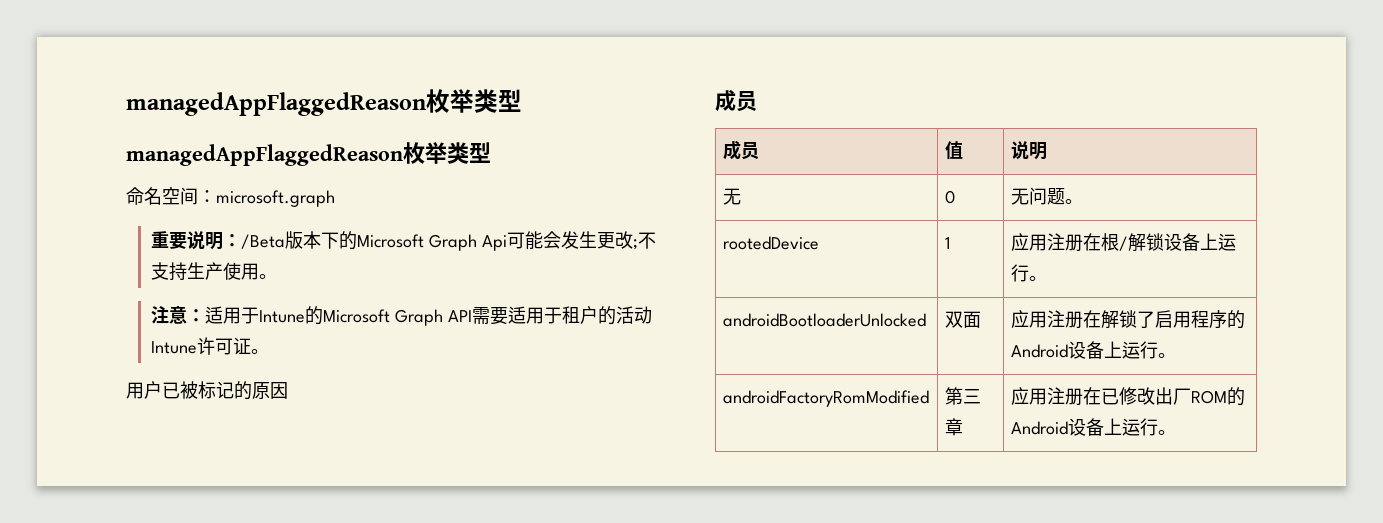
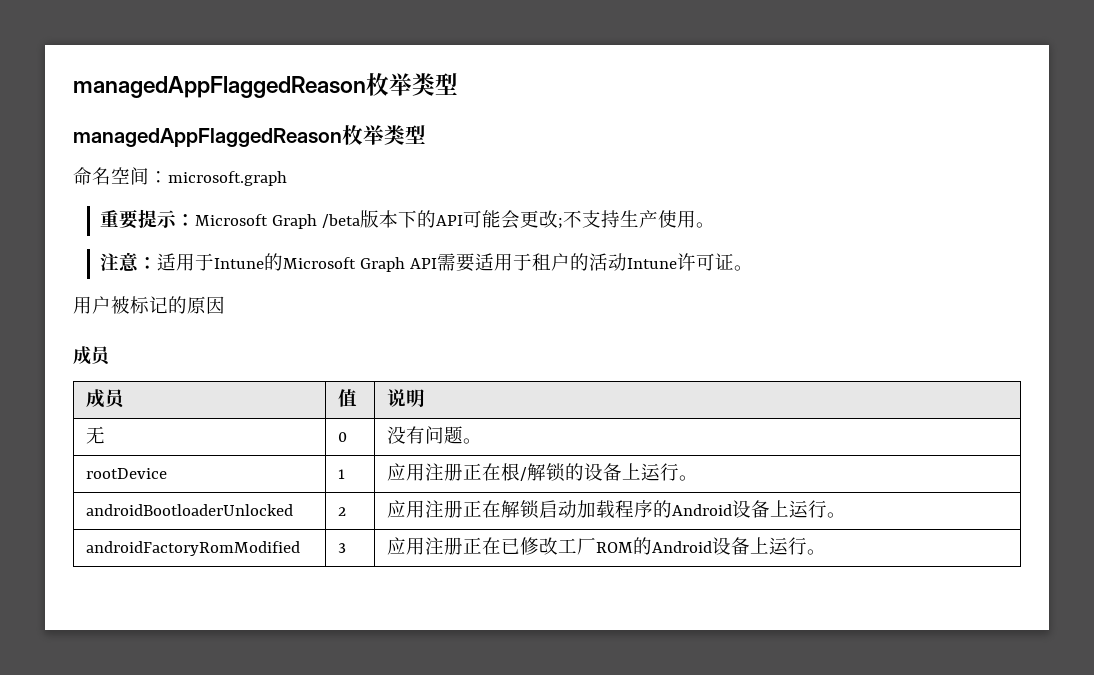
- 重要说明：/Beta版本下的Microsoft Graph Api可能会发生更改;不支持生产使用。
+ 重要提示：Microsoft Graph /beta版本下的API可能会更改;不支持生产使用。
- 用户已被标记的原因
+ 用户被标记的原因
- 无 | 0 | 无问题。
+ 无 | 0 | 没有问题。
- rootedDevice | 1 | 应用注册在根/解锁设备上运行。
+ rootDevice | 1 | 应用注册正在根/解锁的设备上运行。
- androidBootloaderUnlocked | 双面 | 应用注册在解锁了启用程序的Android设备上运行。
+ androidBootloaderUnlocked | 2 | 应用注册正在解锁启动加载程序的Android设备上运行。
- androidFactoryRomModified | 第三章 | 应用注册在已修改出厂ROM的Android设备上运行。
+ androidFactoryRomModified | 3 | 应用注册正在已修改工厂ROM的Android设备上运行。

